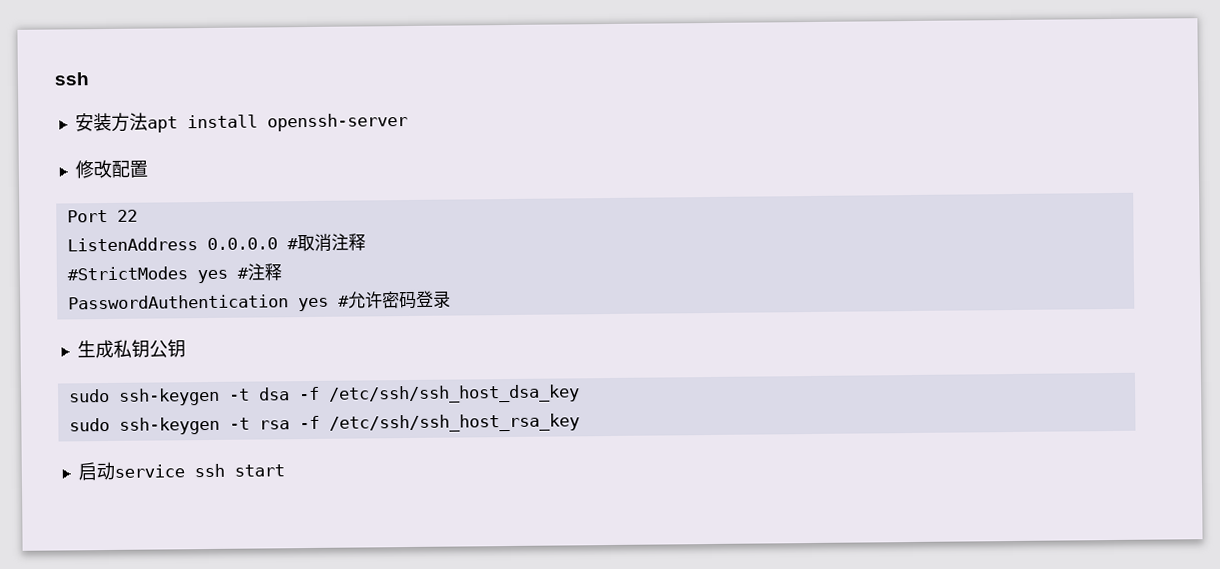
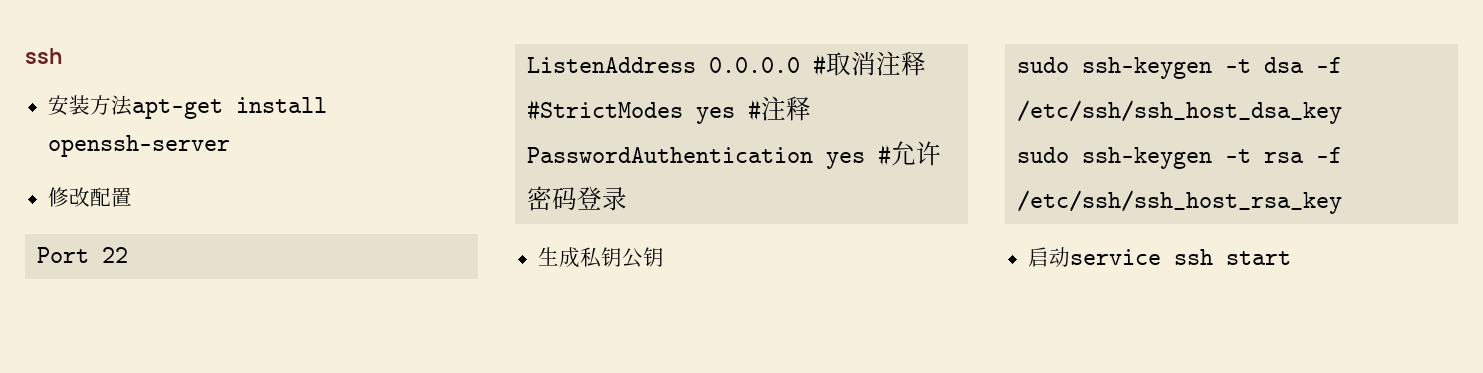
- 安装方法apt install openssh-server
+ 安装方法apt-get install openssh-server

